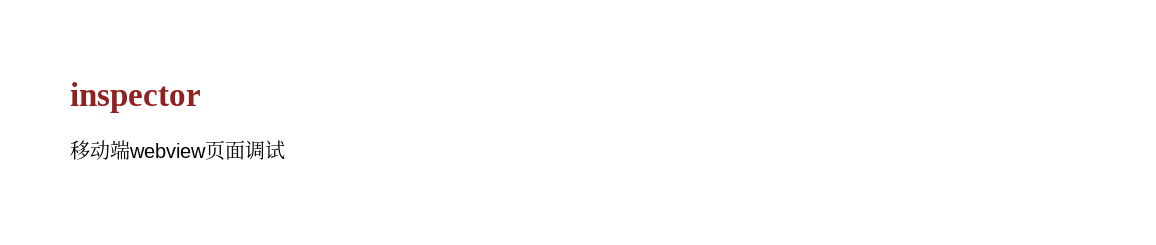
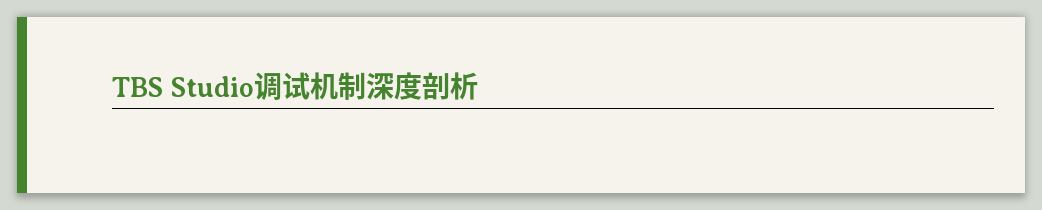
- inspector
- 移动端webview页面调试
+ TBS Studio调试机制深度剖析

